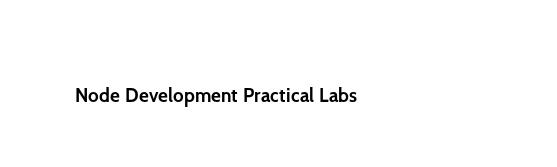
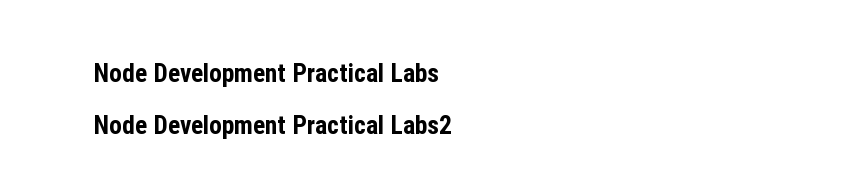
+ Node Development Practical Labs2

